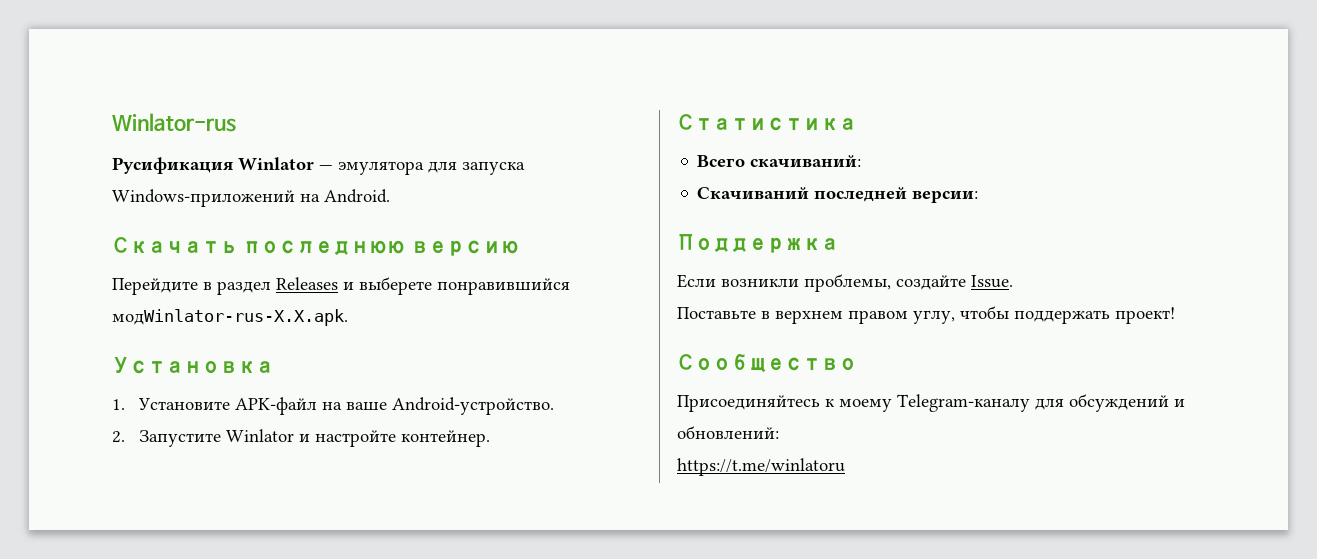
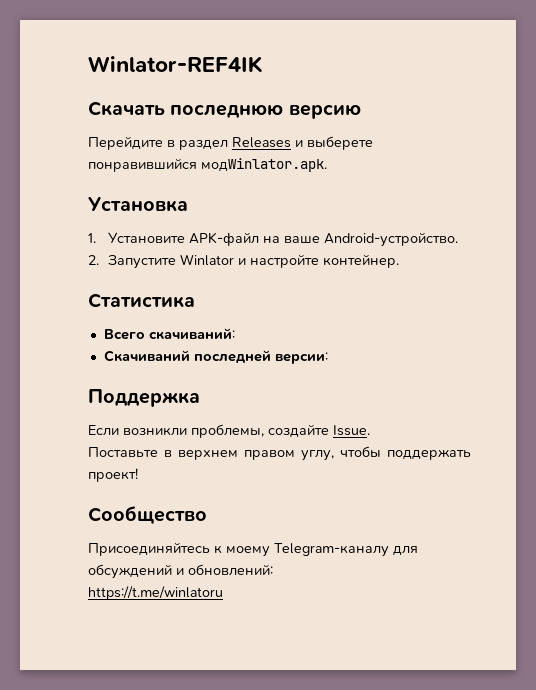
- Winlator-rus
- Русификация Winlator — эмулятора для запуска Windows-приложений на Android.
+ Winlator-REF4IK
- Перейдите в раздел Releases и выберете понравившийся модWinlator-rus-X.X.apk.
+ Перейдите в раздел Releases и выберете понравившийся модWinlator.apk.

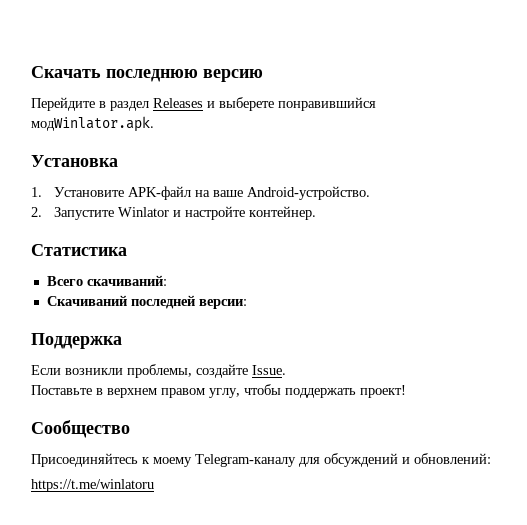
- Winlator-REF4IK

